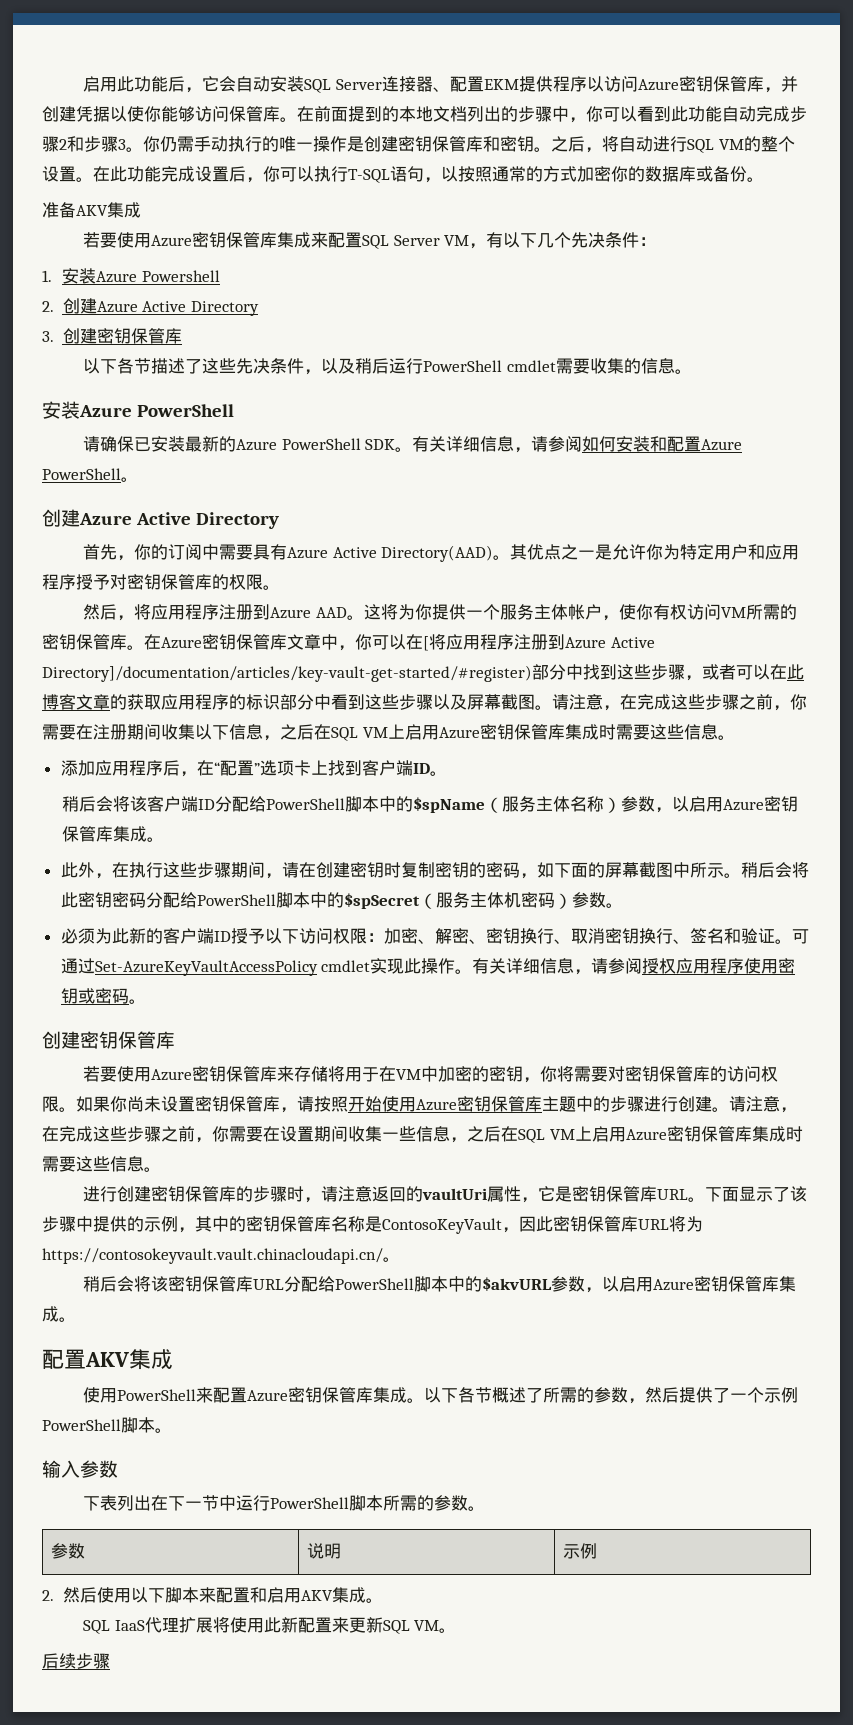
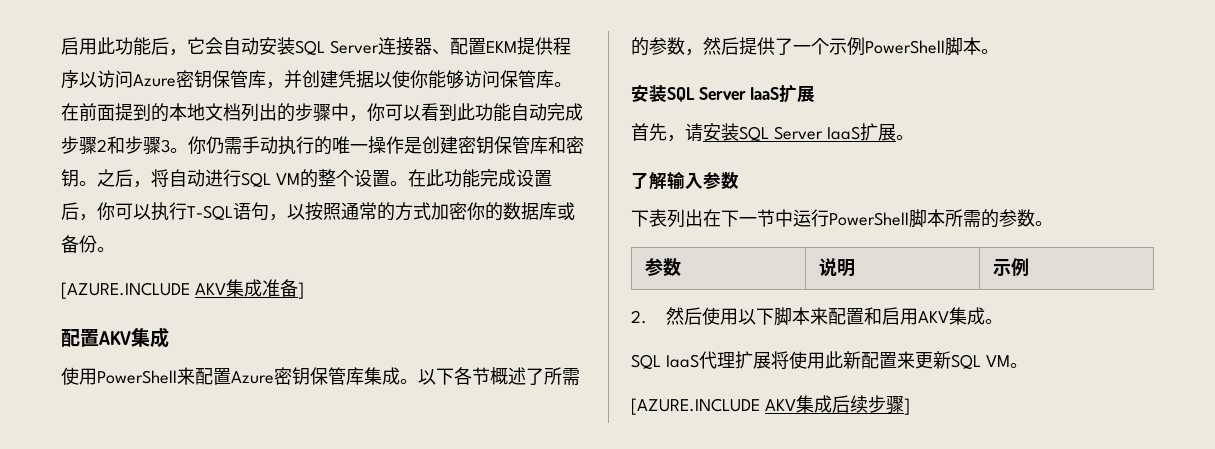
- 准备AKV集成
- 若要使用Azure密钥保管库集成来配置SQL Server VM，有以下几个先决条件：
- 1.安装Azure Powershell
- 2.创建Azure Active Directory
- 3.创建密钥保管库
- 以下各节描述了这些先决条件，以及稍后运行PowerShell cmdlet需要收集的信息。
- 安装Azure PowerShell
- 请确保已安装最新的Azure PowerShell SDK。有关详细信息，请参阅如何安装和配置Azure PowerShell。
- 创建Azure Active Directory
- 首先，你的订阅中需要具有Azure Active Directory(AAD)。其优点之一是允许你为特定用户和应用程序授予对密钥保管库的权限。
- 然后，将应用程序注册到Azure AAD。这将为你提供一个服务主体帐户，使你有权访问VM所需的密钥保管库。在Azure密钥保管库文章中，你可以在[将应用程序注册到Azure Active Directory]/documentation/articles/key-vault-get-started/#register)部分中找到这些步骤，或者可以在此博客文章的获取应用程序的标识部分中看到这些步骤以及屏幕截图。请注意，在完成这些步骤之前，你需要在注册期间收集以下信息，之后在SQL VM上启用Azure密钥保管库集成时需要这些信息。
- 添加应用程序后，在“配置”选项卡上找到客户端ID。
- 稍后会将该客户端ID分配给PowerShell脚本中的$spName（服务主体名称）参数，以启用Azure密钥保管库集成。
- 此外，在执行这些步骤期间，请在创建密钥时复制密钥的密码，如下面的屏幕截图中所示。稍后会将此密钥密码分配给PowerShell脚本中的$spSecret（服务主体机密码）参数。
- 必须为此新的客户端ID授予以下访问权限：加密、解密、密钥换行、取消密钥换行、签名和验证。可通过Set-AzureKeyVaultAccessPolicy cmdlet实现此操作。有关详细信息，请参阅授权应用程序使用密钥或密码。
- 创建密钥保管库
- 若要使用Azure密钥保管库来存储将用于在VM中加密的密钥，你将需要对密钥保管库的访问权限。如果你尚未设置密钥保管库，请按照开始使用Azure密钥保管库主题中的步骤进行创建。请注意，在完成这些步骤之前，你需要在设置期间收集一些信息，之后在SQL VM上启用Azure密钥保管库集成时需要这些信息。
- 进行创建密钥保管库的步骤时，请注意返回的vaultUri属性，它是密钥保管库URL。下面显示了该步骤中提供的示例，其中的密钥保管库名称是ContosoKeyVault，因此密钥保管库URL将为https://contosokeyvault.vault.chinacloudapi.cn/。
- 稍后会将该密钥保管库URL分配给PowerShell脚本中的$akvURL参数，以启用Azure密钥保管库集成。
+ [AZURE.INCLUDE AKV集成准备]
  以下各节概述了所需的参数，然后提供了一个示例PowerShell脚本。
- 输入参数
+ 安装SQL Server IaaS扩展
+ 首先，请安装SQL Server IaaS扩展。
+ 了解输入参数
- 后续步骤
+ [AZURE.INCLUDE AKV集成后续步骤]

